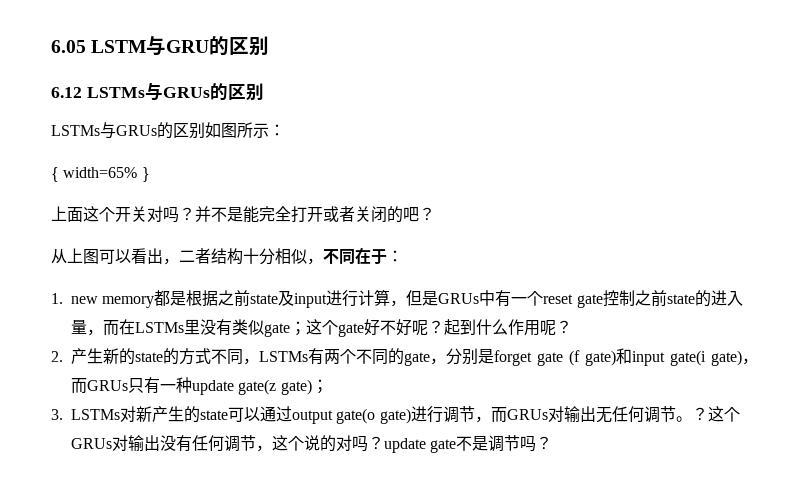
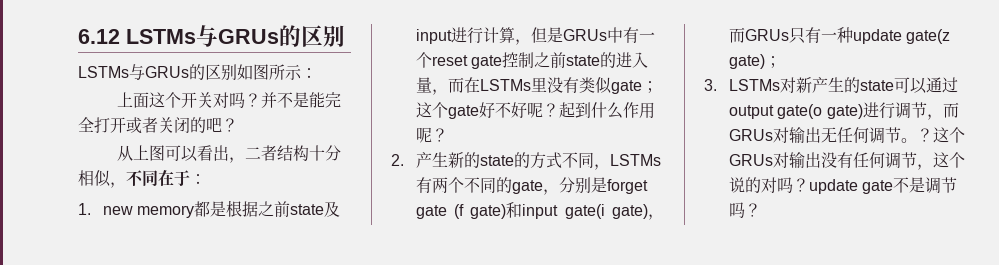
- 6.05 LSTM与GRU的区别
- { width=65% }

